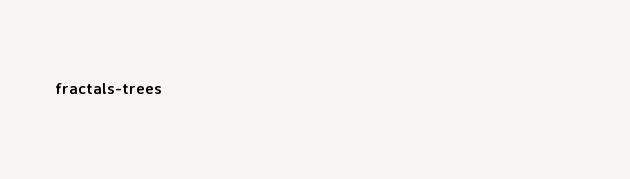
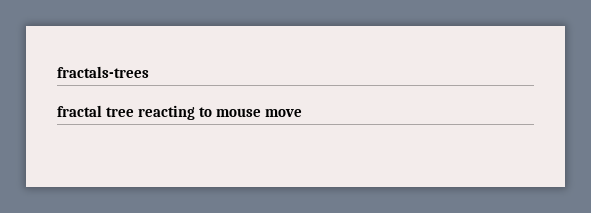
+ fractal tree reacting to mouse move

